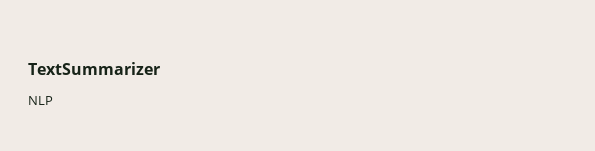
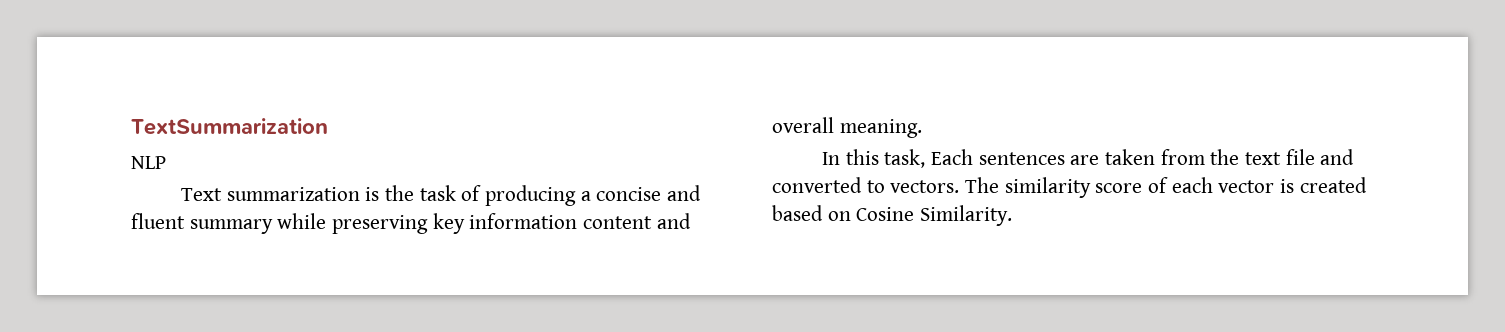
- TextSummarizer
+ TextSummarization
+ Text summarization is the task of producing a concise and fluent summary while preserving key information content and overall meaning.
+ In this task, Each sentences are taken from the text file and converted to vectors. The similarity score of each vector is created based on Cosine Similarity.

